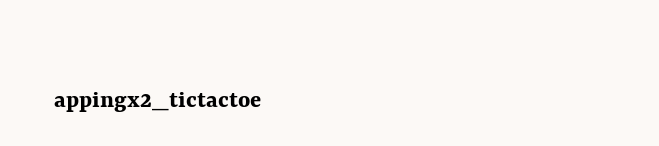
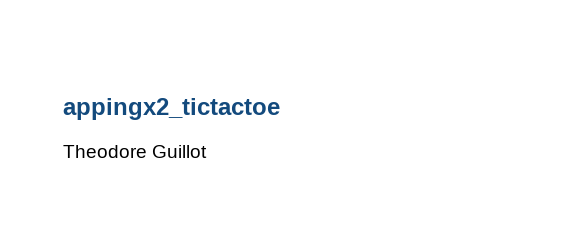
+ Theodore Guillot

